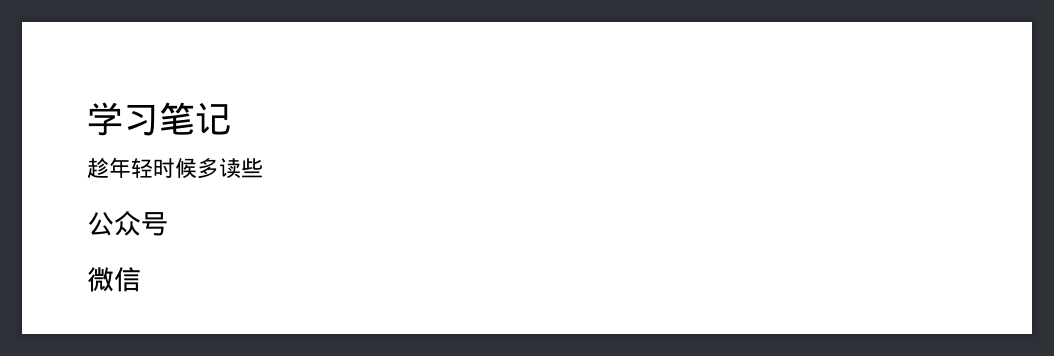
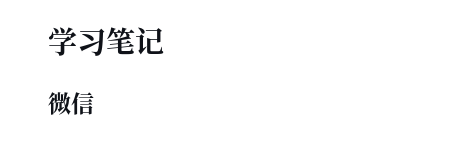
- 趁年轻时候多读些
- 公众号

